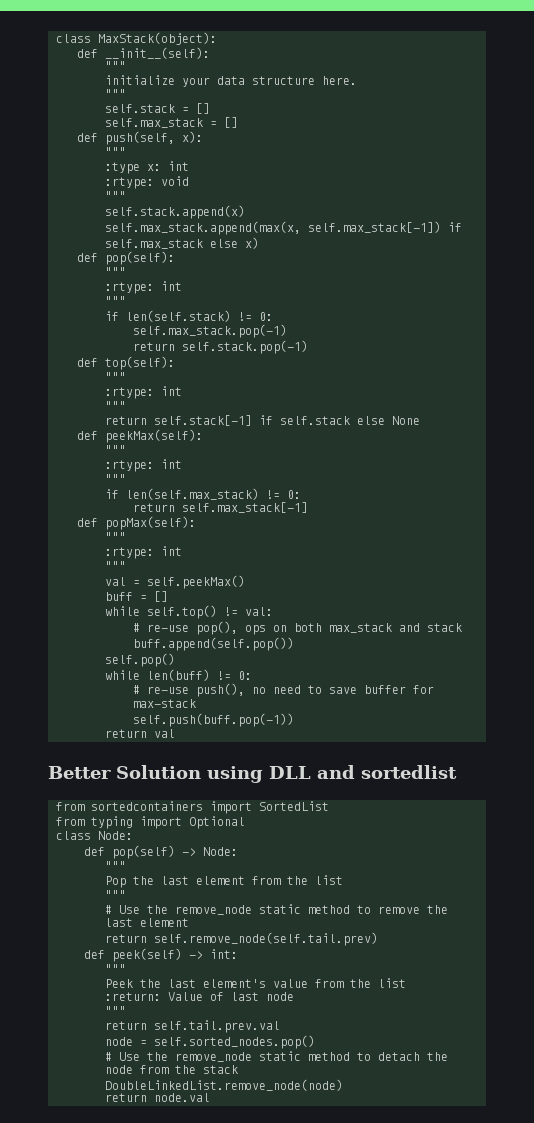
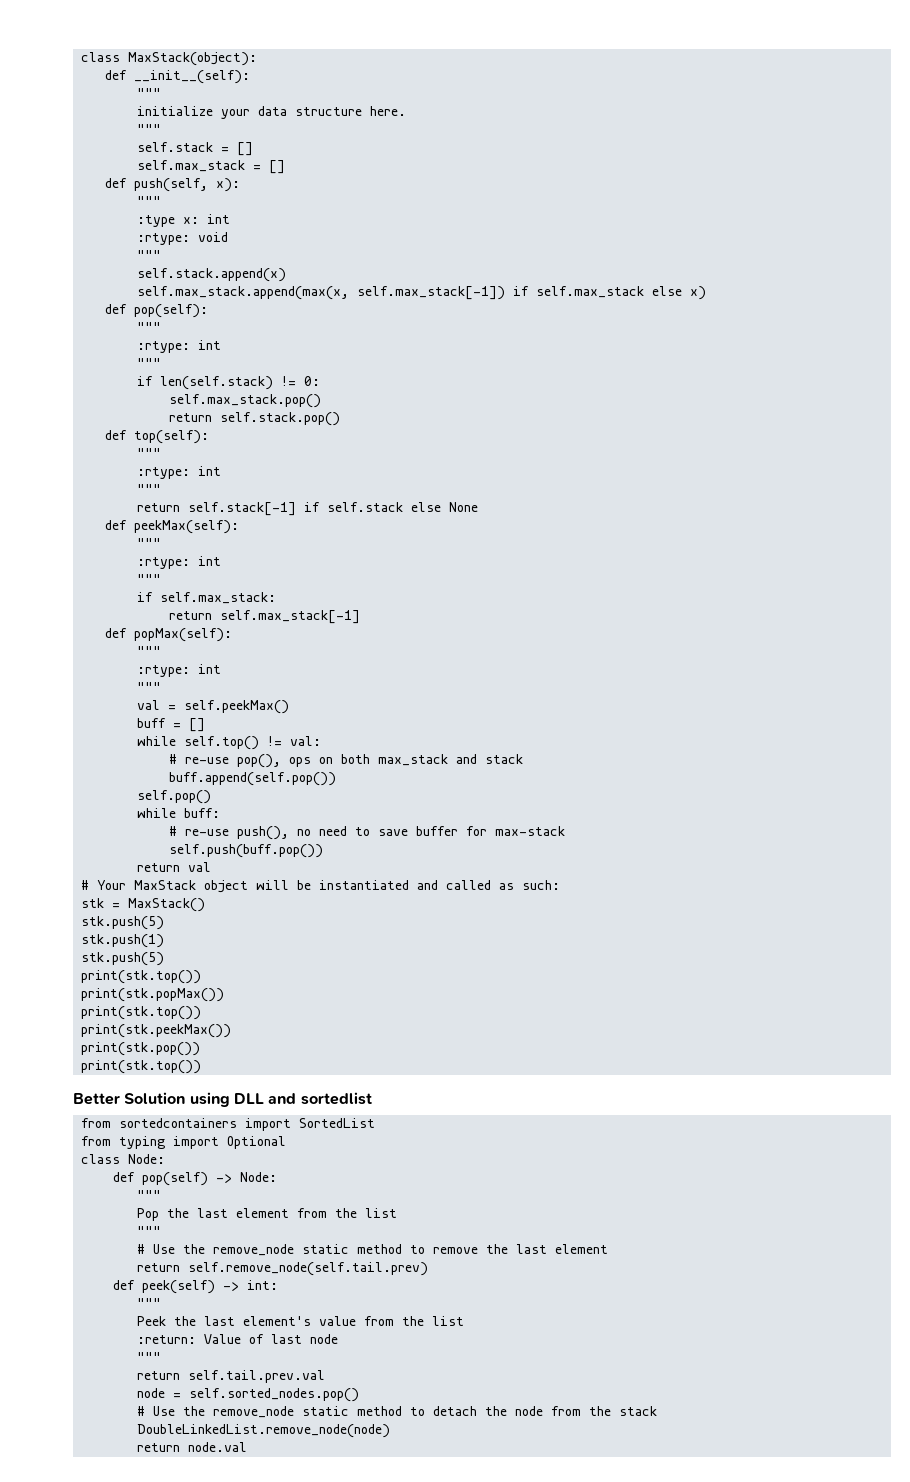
- self.max_stack.pop(-1)
- return self.stack.pop(-1)
+ self.max_stack.pop()
+ return self.stack.pop()
- if len(self.max_stack) != 0:
+ if self.max_stack:
- while len(buff) != 0:
+ while buff:
- self.push(buff.pop(-1))
+ self.push(buff.pop())
+ # Your MaxStack object will be instantiated and called as such:
+ stk = MaxStack()
+ stk.push(5)
+ stk.push(1)
+ stk.push(5)
+ print(stk.top())
+ print(stk.popMax())
+ print(stk.top())
+ print(stk.peekMax())
+ print(stk.pop())
+ print(stk.top())

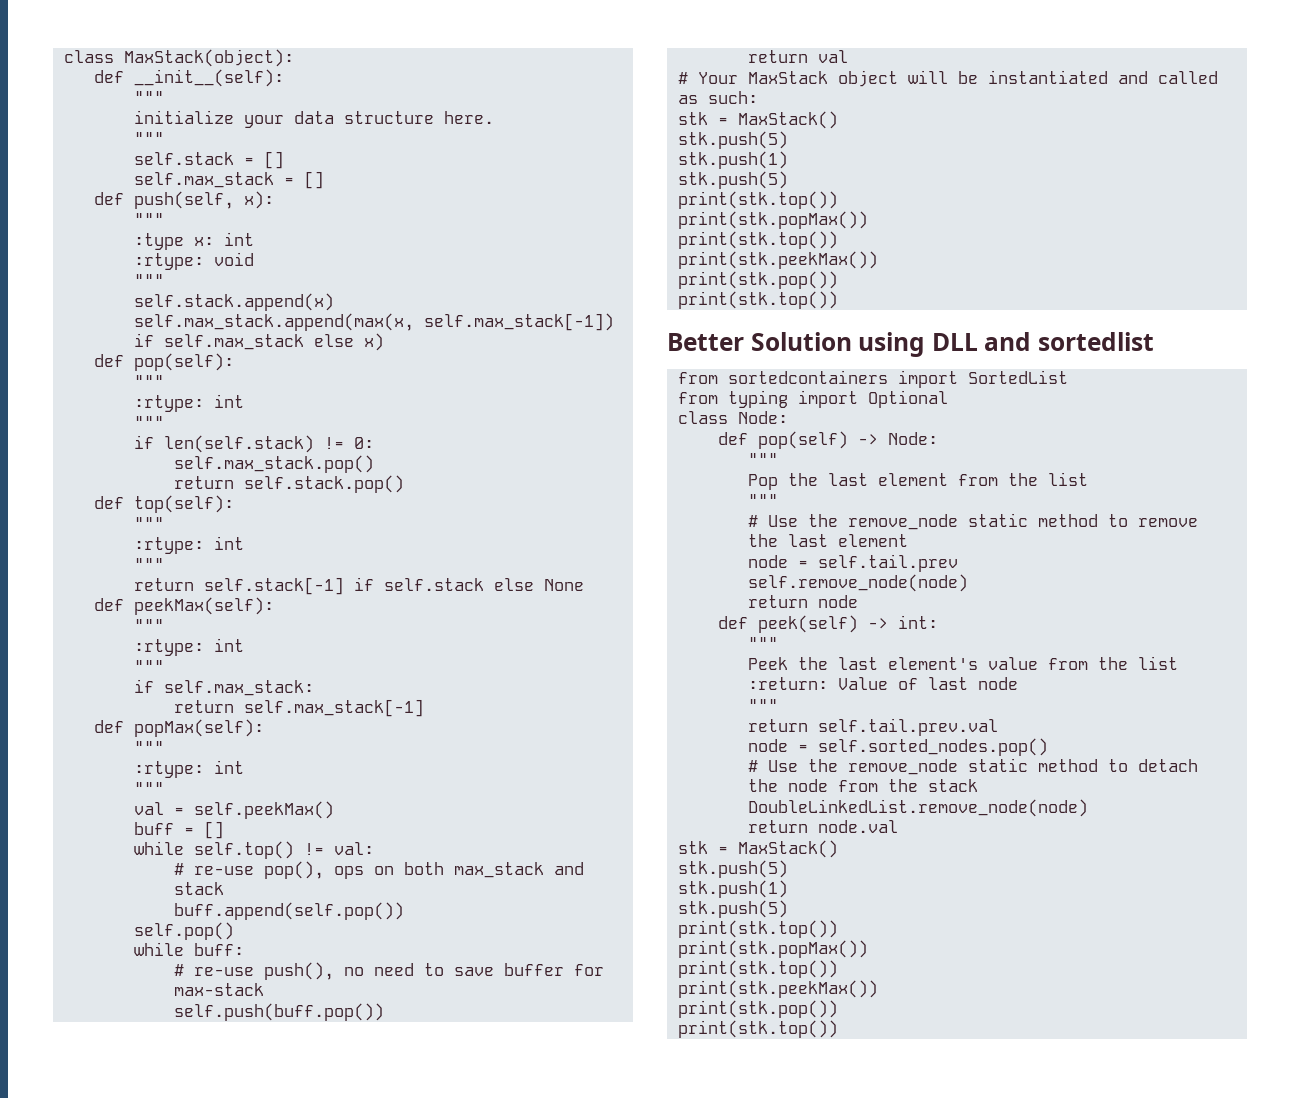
- return self.remove_node(self.tail.prev)
+ node = self.tail.prev
+ self.remove_node(node)
+ return node
  return node.val
+ stk = MaxStack()
+ stk.push(5)
+ stk.push(1)
+ stk.push(5)
+ print(stk.top())
+ print(stk.popMax())
+ print(stk.top())
+ print(stk.peekMax())
+ print(stk.pop())
+ print(stk.top())

